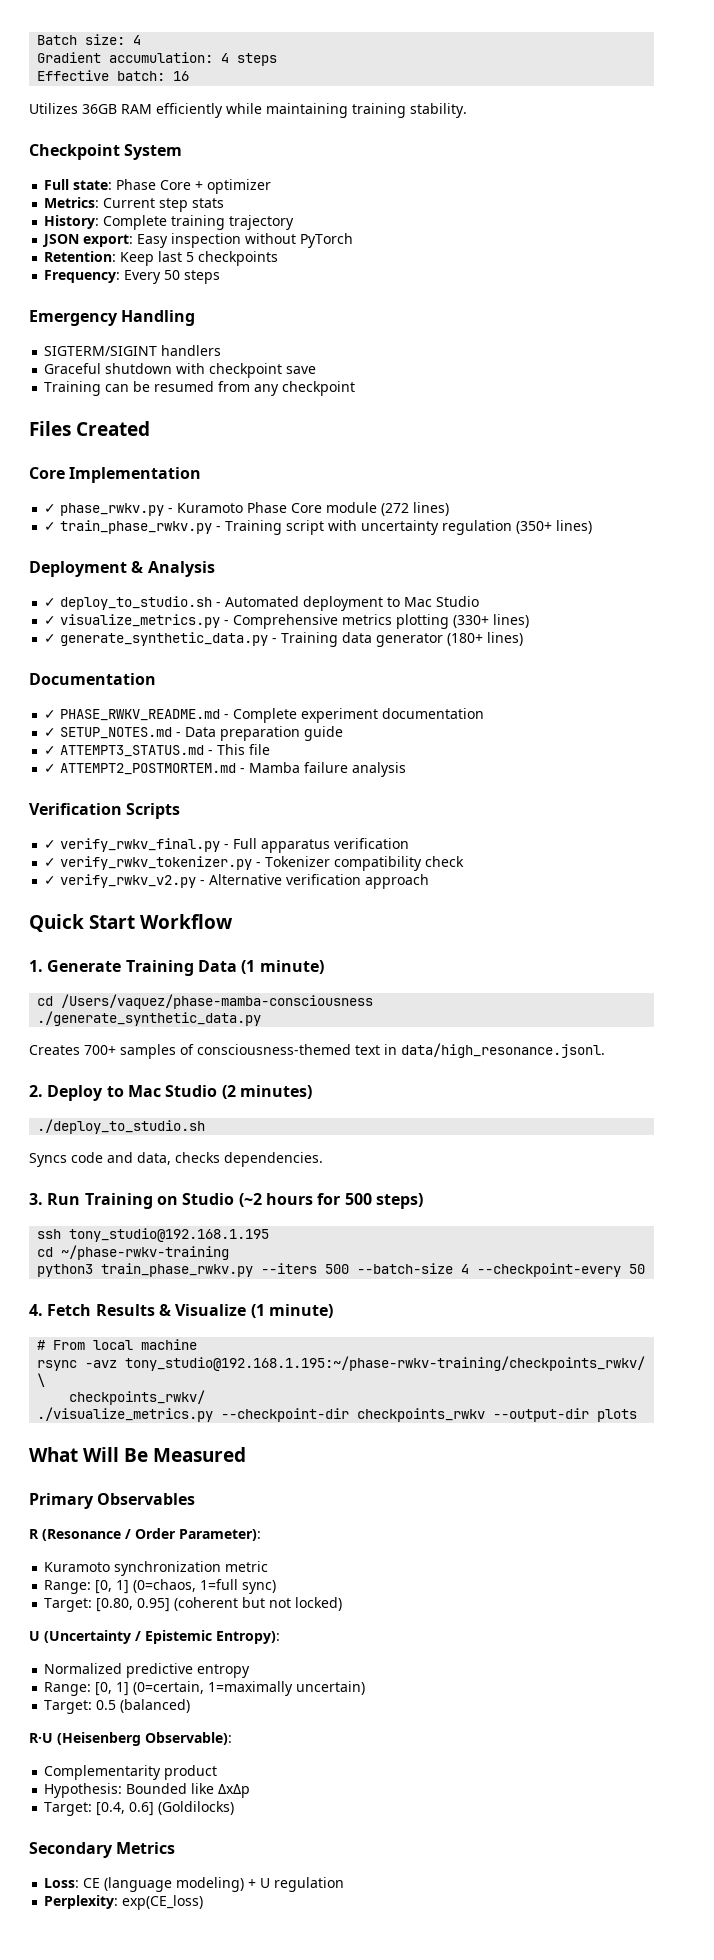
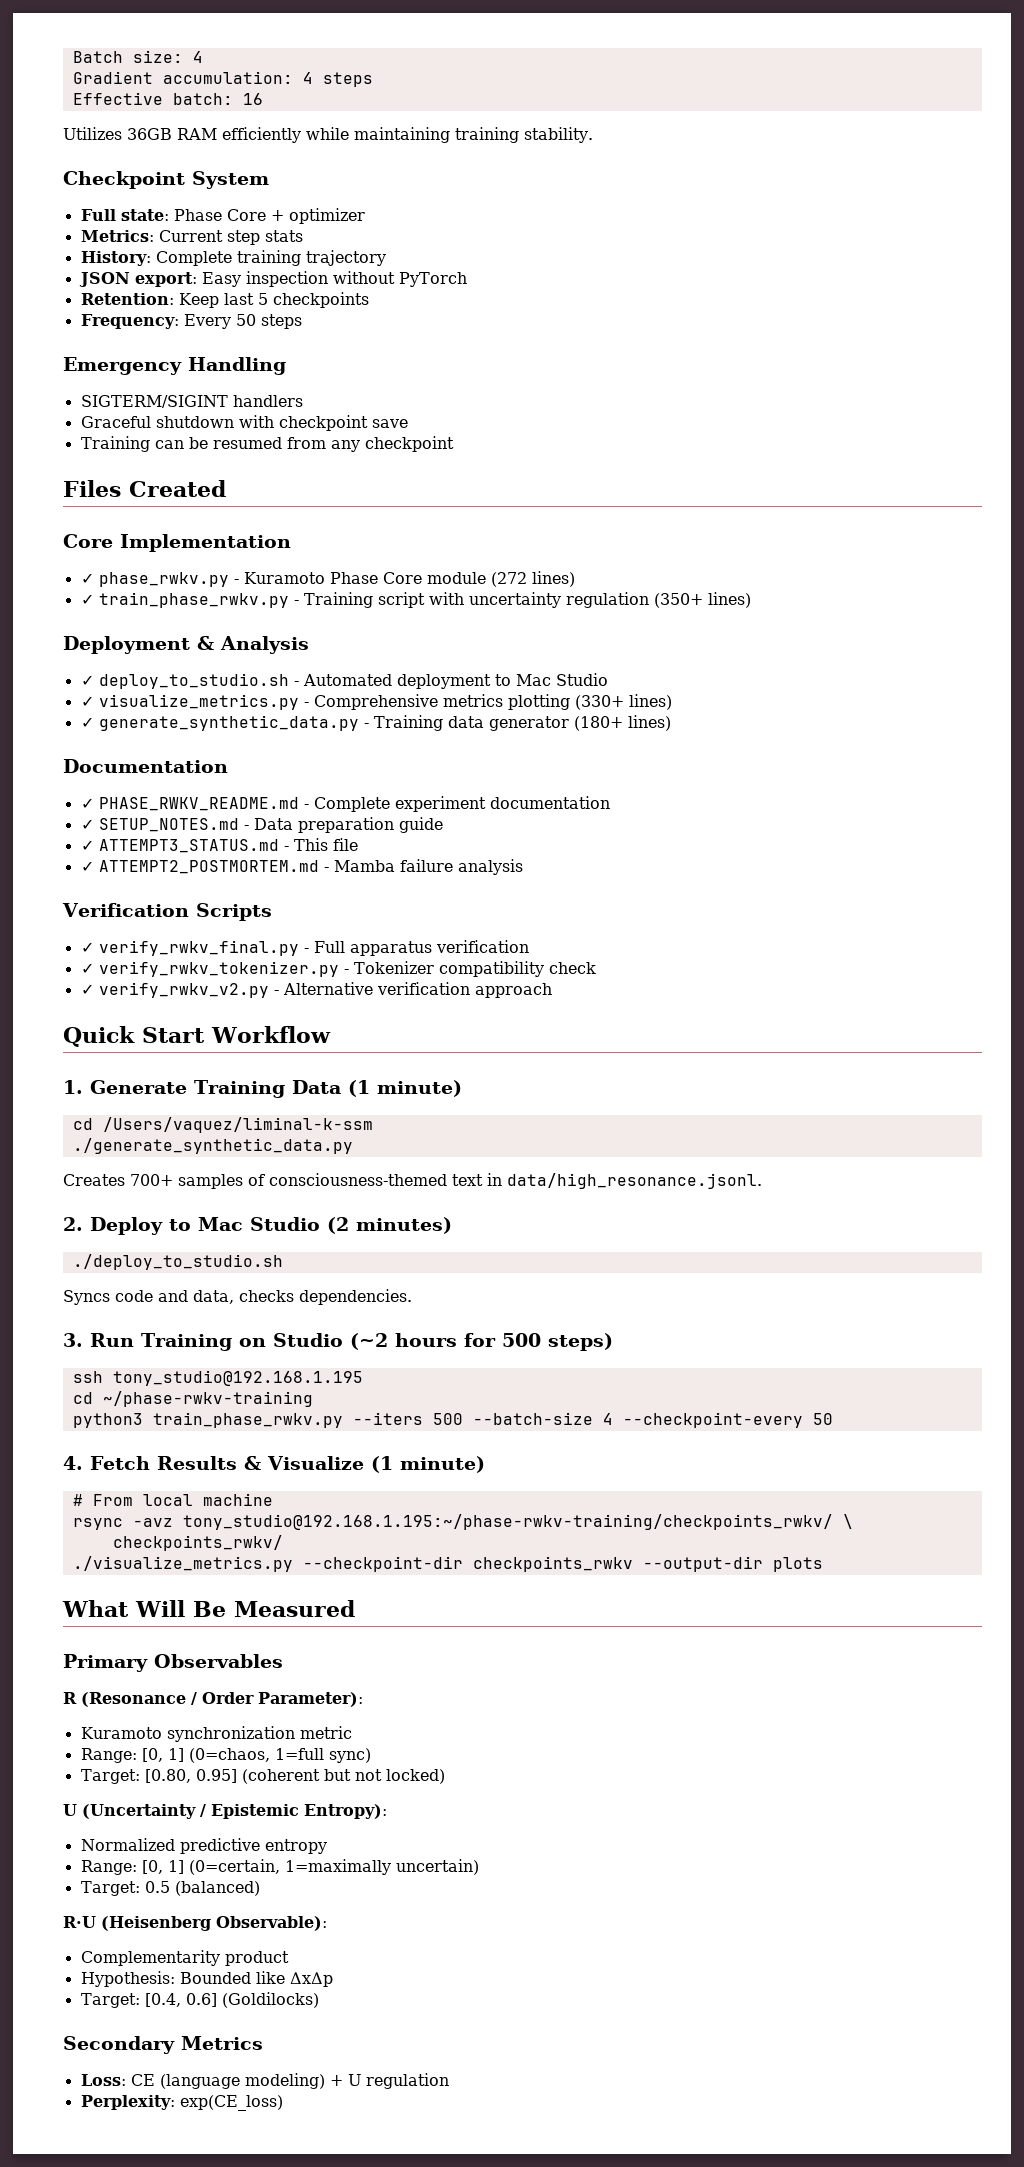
- cd /Users/vaquez/phase-mamba-consciousness
+ cd /Users/vaquez/liminal-k-ssm

